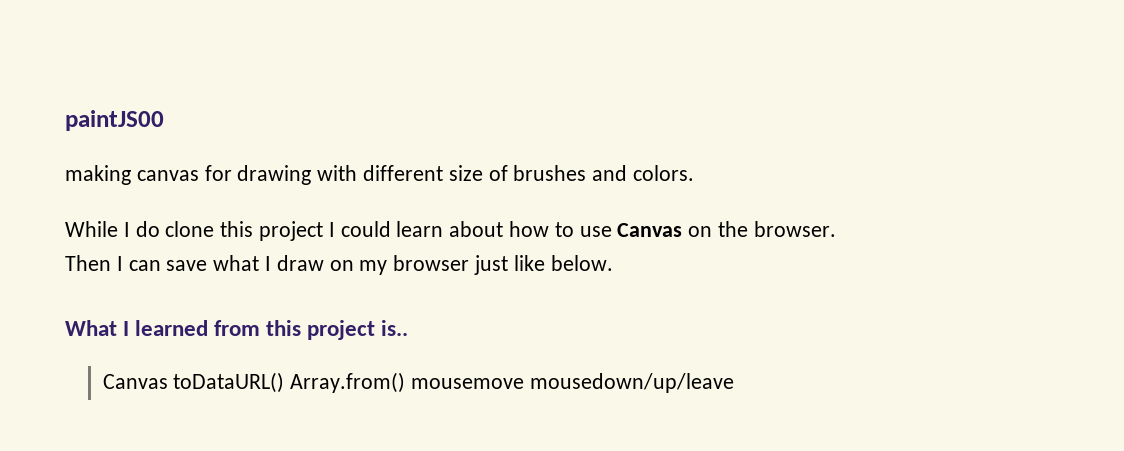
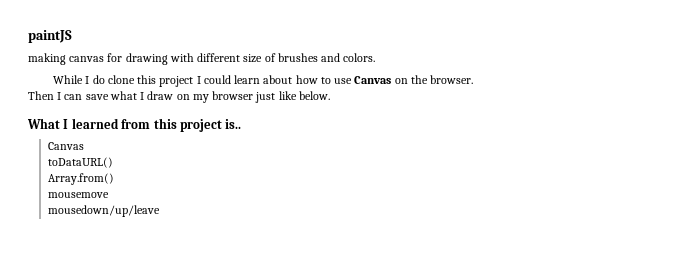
- paintJS00
+ paintJS
  What I learned from this project is..
- Canvas toDataURL() Array.from() mousemove mousedown/up/leave
+ Canvas
+ toDataURL()
+ Array.from()
+ mousemove
+ mousedown/up/leave

